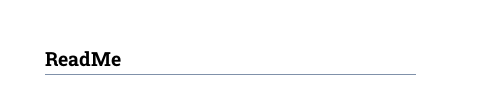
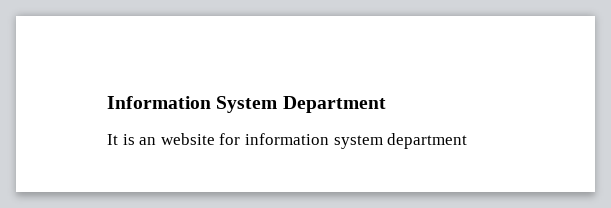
- ReadMe
+ Information System Department
+ It is an website for information system department

